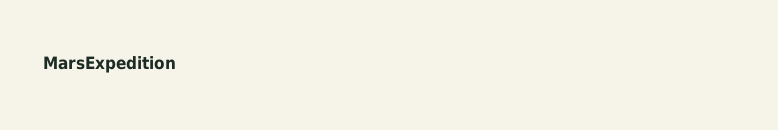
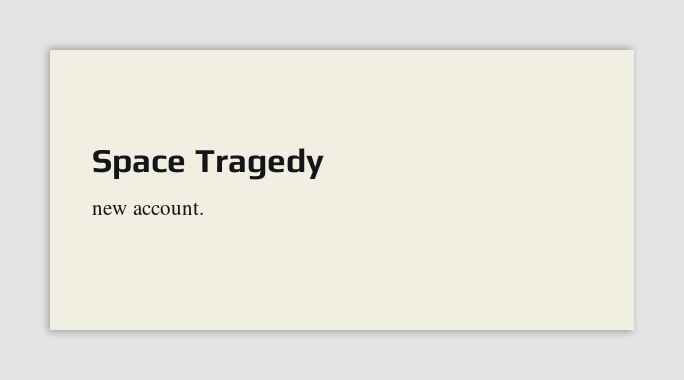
- MarsExpedition
+ Space Tragedy
+ new account.

